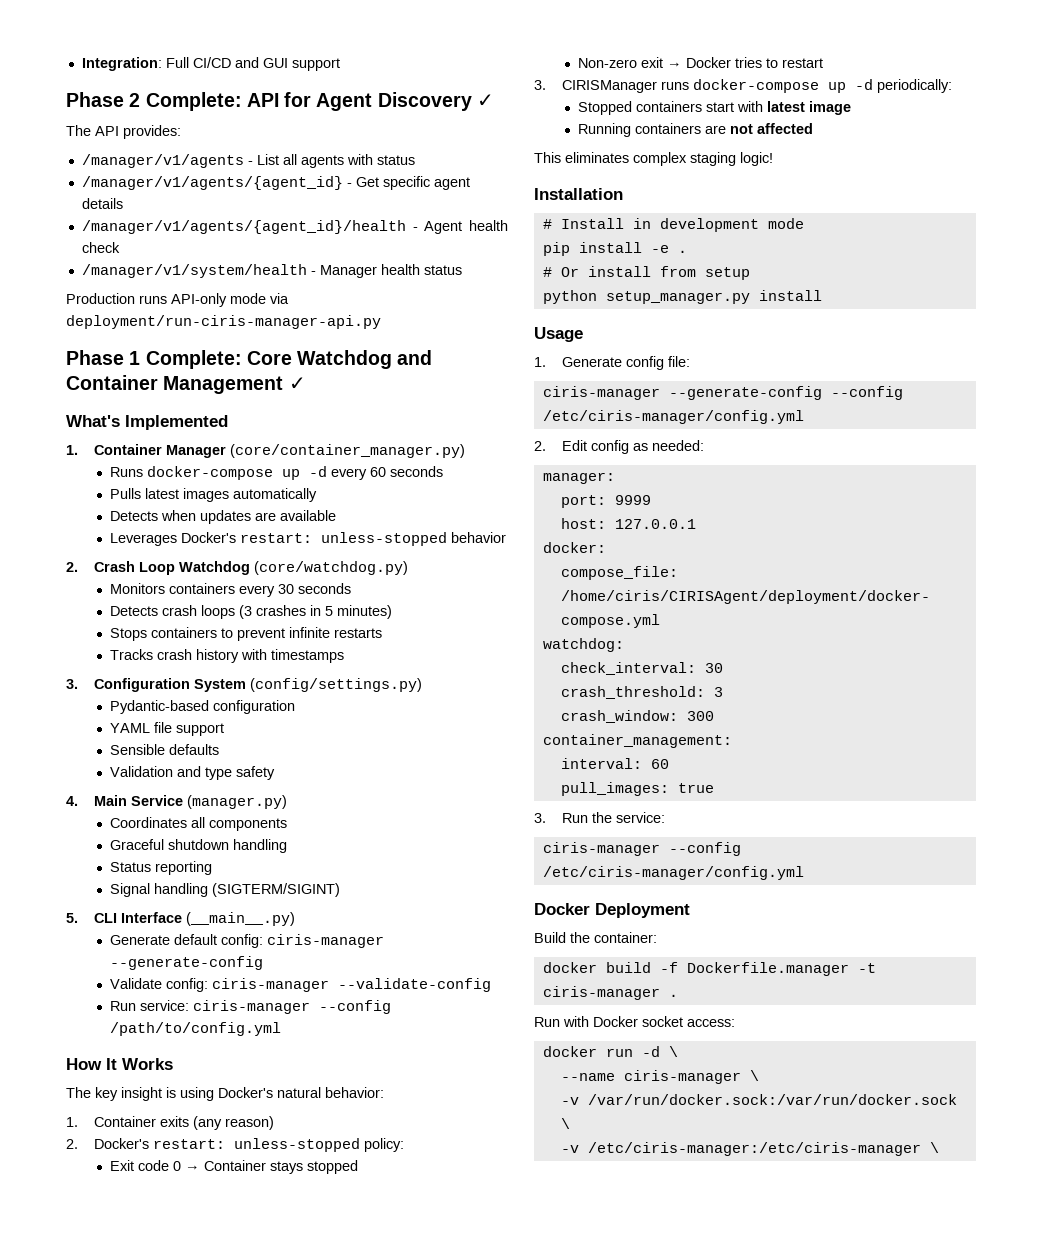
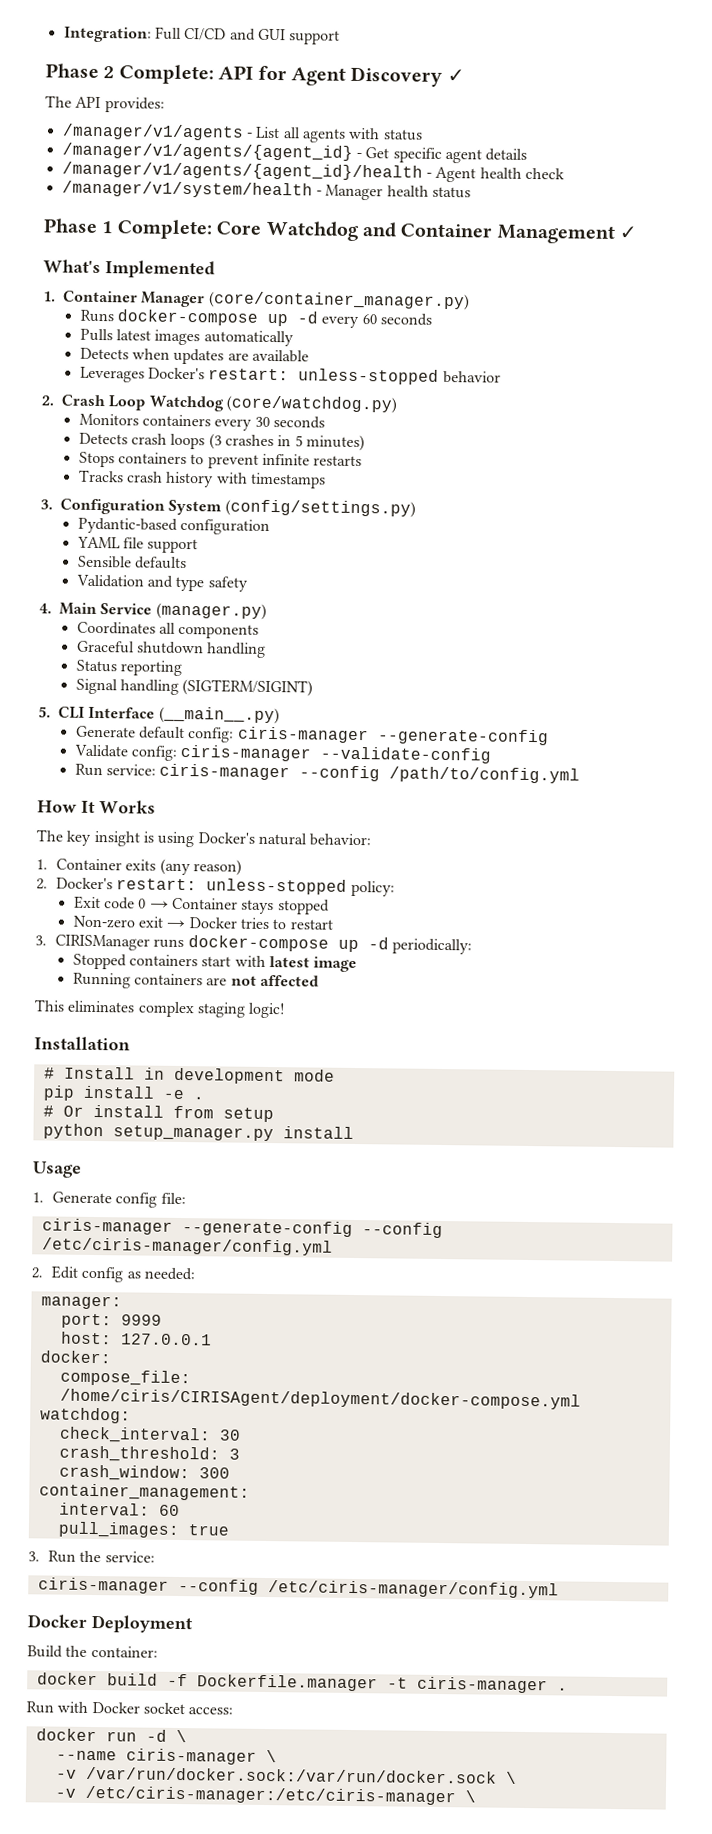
- Production runs API-only mode via deployment/run-ciris-manager-api.py

